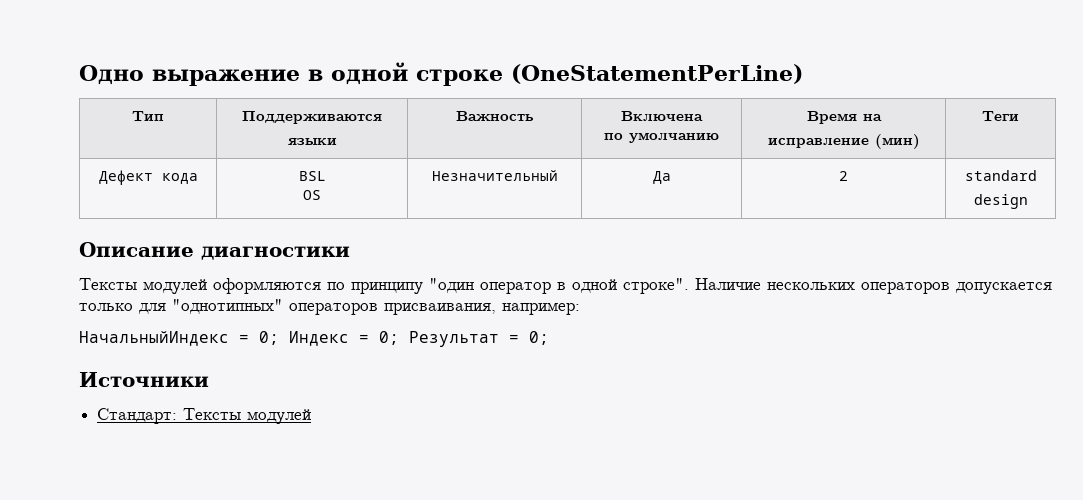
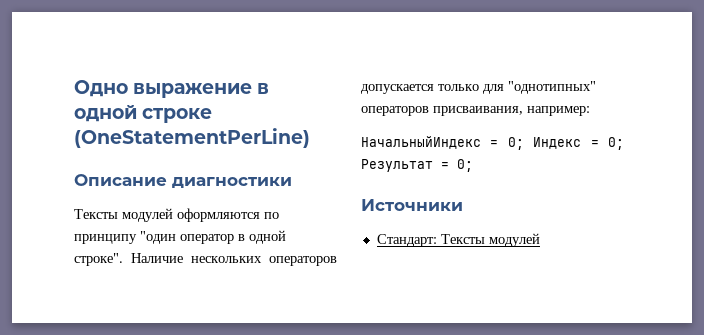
- Тип | Поддерживаются
- языки | Важность | Включена
- по умолчанию | Время на
- исправление (мин) | Теги
- Дефект кода | BSL
- OS | Незначительный | Да | 2 | standard
- design

